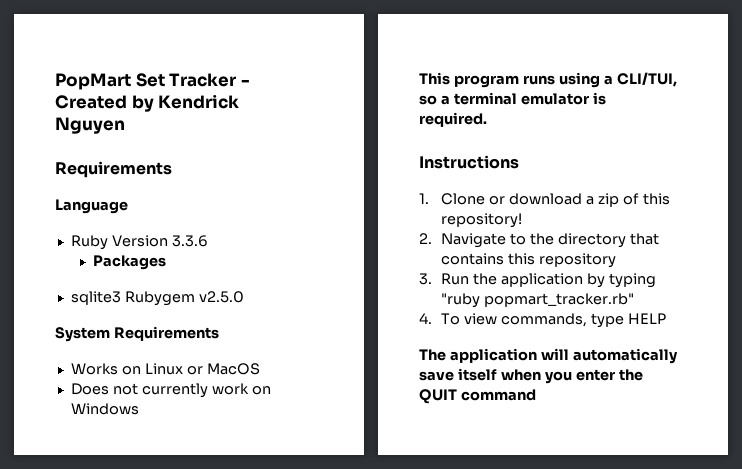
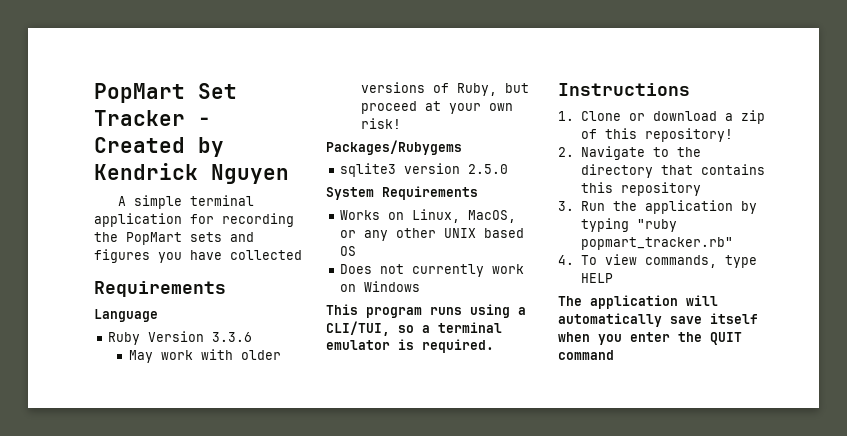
+ A simple terminal application for recording the PopMart sets and figures you have collected
- Packages
+ May work with older versions of Ruby, but proceed at your own risk!
+ Packages/Rubygems
- sqlite3 Rubygem v2.5.0
+ sqlite3 version 2.5.0
- Works on Linux or MacOS
+ Works on Linux, MacOS, or any other UNIX based OS

